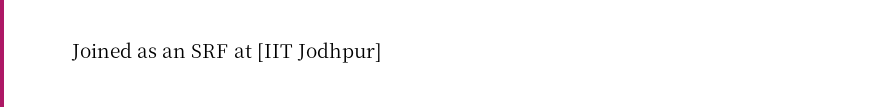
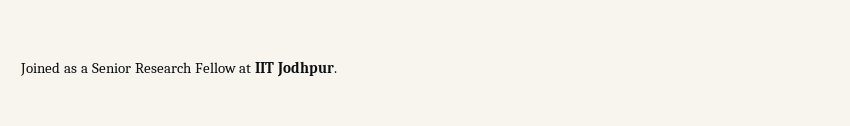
- Joined as an SRF at [IIT Jodhpur]
+ Joined as a Senior Research Fellow at IIT Jodhpur.

